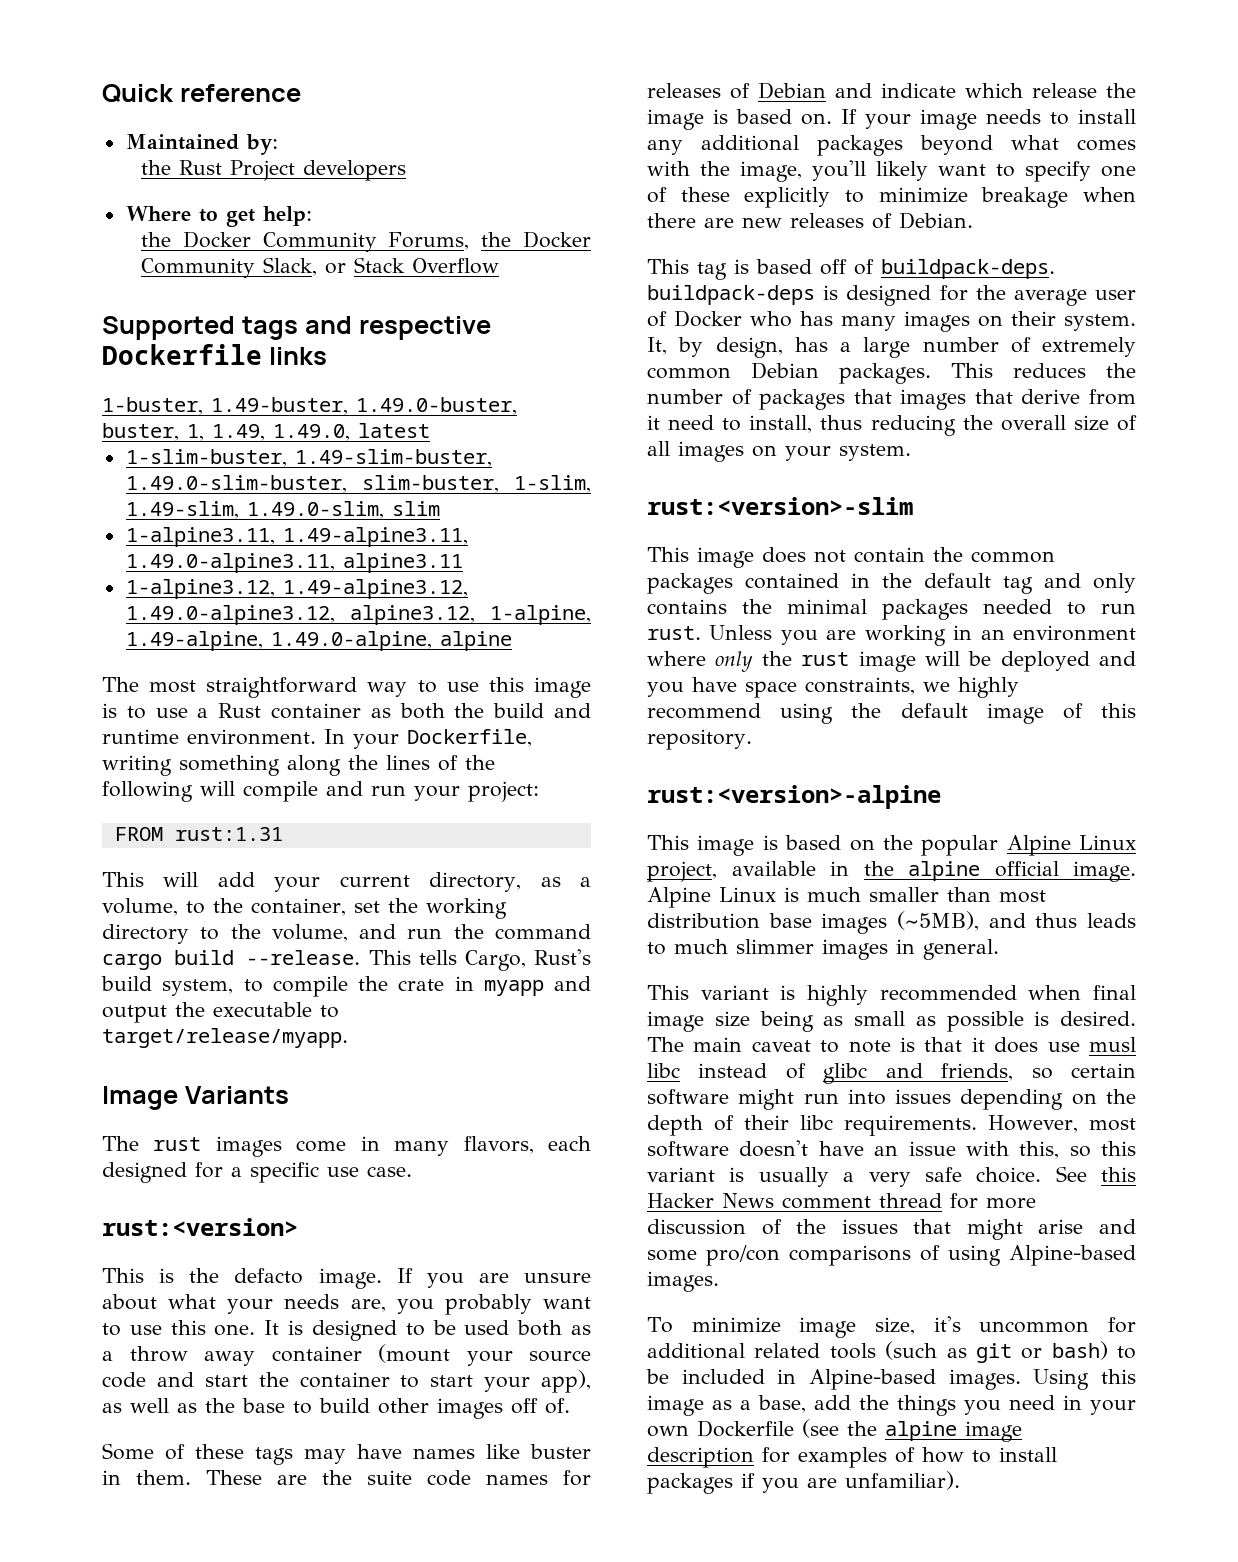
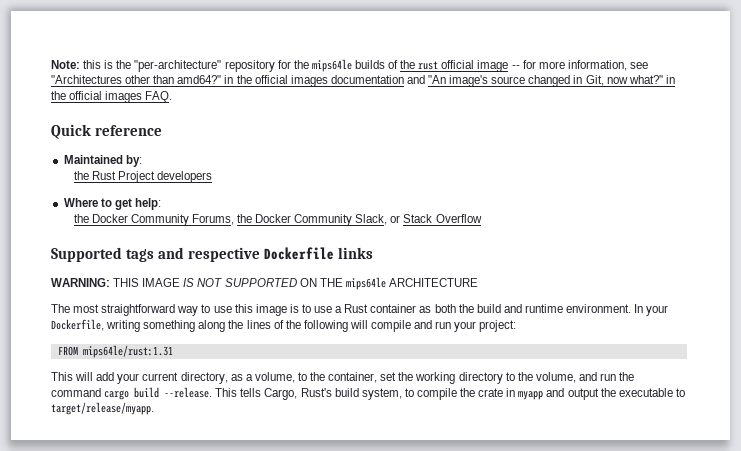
+ Note: this is the "per-architecture" repository for the mips64le builds of the rust official image -- for more information, see "Architectures other than amd64?" in the official images documentation and "An image's source changed in Git, now what?" in the official images FAQ.
- 1-buster, 1.49-buster, 1.49.0-buster, buster, 1, 1.49, 1.49.0, latest
- 1-slim-buster, 1.49-slim-buster, 1.49.0-slim-buster, slim-buster, 1-slim, 1.49-slim, 1.49.0-slim, slim
- 1-alpine3.11, 1.49-alpine3.11, 1.49.0-alpine3.11, alpine3.11
- 1-alpine3.12, 1.49-alpine3.12, 1.49.0-alpine3.12, alpine3.12, 1-alpine, 1.49-alpine, 1.49.0-alpine, alpine
+ WARNING: THIS IMAGE IS NOT SUPPORTED ON THE mips64le ARCHITECTURE
- FROM rust:1.31
+ FROM mips64le/rust:1.31
- Image Variants
- The rust images come in many flavors, each designed for a specific use case.
- rust:<version>
- This is the defacto image. If you are unsure about what your needs are, you probably want to use this one. It is designed to be used both as a throw away container (mount your source code and start the container to start your app), as well as the base to build other images off of.
- Some of these tags may have names like buster in them. These are the suite code names for releases of Debian and indicate which release the image is based on. If your image needs to install any additional packages beyond what comes with the image, you'll likely want to specify one of these explicitly to minimize breakage when there are new releases of Debian.
- This tag is based off of buildpack-deps. buildpack-deps is designed for the average user of Docker who has many images on their system. It, by design, has a large number of extremely common Debian packages. This reduces the number of packages that images that derive from it need to install, thus reducing the overall size of all images on your system.
- rust:<version>-slim
- This image does not contain the common packages contained in the default tag and only contains the minimal packages needed to run rust. Unless you are working in an environment where only the rust image will be deployed and you have space constraints, we highly recommend using the default image of this repository.
- rust:<version>-alpine
- This image is based on the popular Alpine Linux project, available in the alpine official image. Alpine Linux is much smaller than most distribution base images (~5MB), and thus leads to much slimmer images in general.
- This variant is highly recommended when final image size being as small as possible is desired. The main caveat to note is that it does use musl libc instead of glibc and friends, so certain software might run into issues depending on the depth of their libc requirements. However, most software doesn't have an issue with this, so this variant is usually a very safe choice. See this Hacker News comment thread for more discussion of the issues that might arise and some pro/con comparisons of using Alpine-based images.
- To minimize image size, it's uncommon for additional related tools (such as git or bash) to be included in Alpine-based images. Using this image as a base, add the things you need in your own Dockerfile (see the alpine image description for examples of how to install packages if you are unfamiliar).

